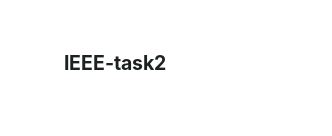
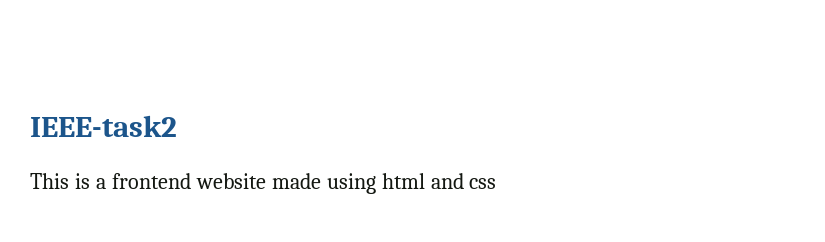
+ This is a frontend website made using html and css

